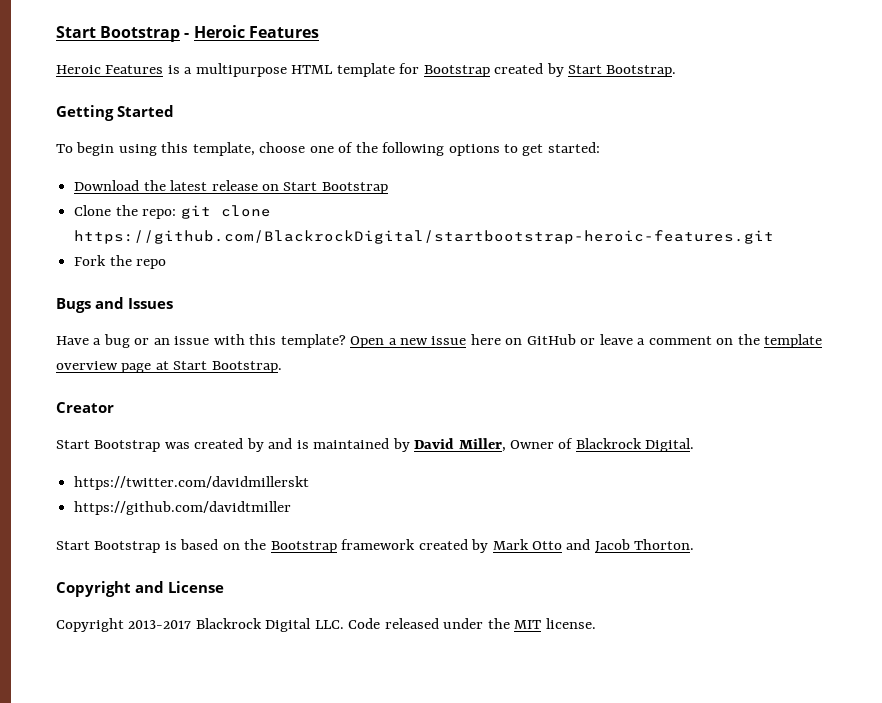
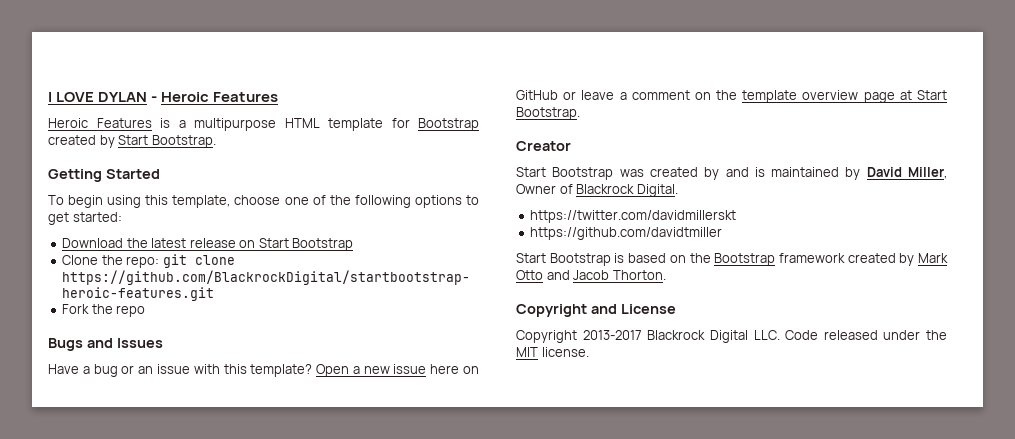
- Start Bootstrap - Heroic Features
+ I LOVE DYLAN - Heroic Features

